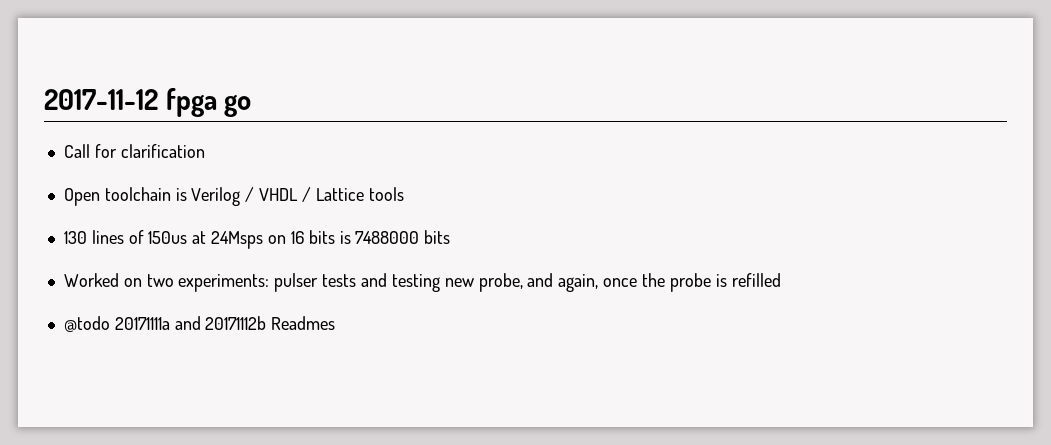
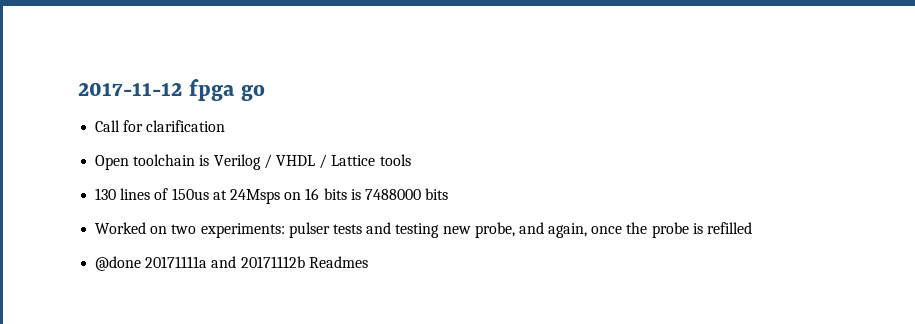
- @todo 20171111a and 20171112b Readmes
+ @done 20171111a and 20171112b Readmes

